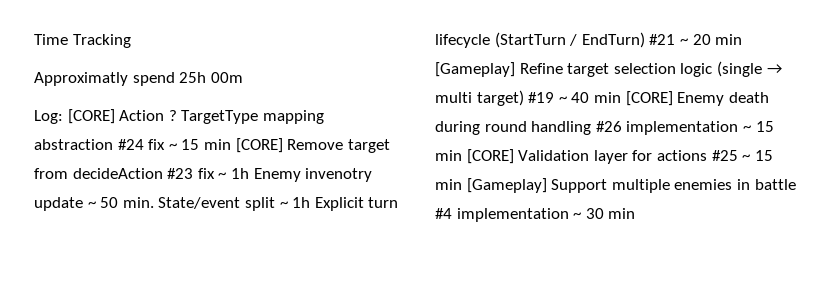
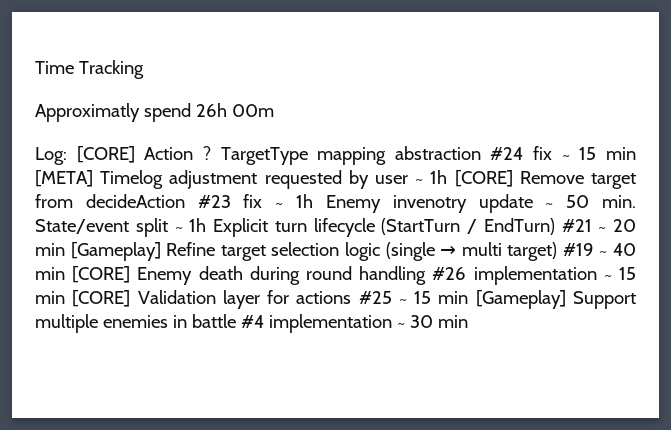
- Approximatly spend 25h 00m
+ Approximatly spend 26h 00m
- TargetType mapping abstraction #24 fix ~ 15 min [CORE] Remove target from decideAction #23 fix ~ 1h Enemy invenotry update ~ 50 min. State/event split ~ 1h Explicit turn lifecycle (StartTurn / EndTurn) #21 ~ 20 min [Gameplay] Refine target selection logic (single → multi target) #19 ~ 40 min [CORE] Enemy death during round handling #26 implementation ~ 15 min [CORE] Validation layer for actions #25 ~ 15 min [Gameplay] Support multiple enemies in battle #4 implementation ~ 30 min
+ TargetType mapping abstraction #24 fix ~ 15 min [META] Timelog adjustment requested by user ~ 1h [CORE] Remove target from decideAction #23 fix ~ 1h Enemy invenotry update ~ 50 min. State/event split ~ 1h Explicit turn lifecycle (StartTurn / EndTurn) #21 ~ 20 min [Gameplay] Refine target selection logic (single → multi target) #19 ~ 40 min [CORE] Enemy death during round handling #26 implementation ~ 15 min [CORE] Validation layer for actions #25 ~ 15 min [Gameplay] Support multiple enemies in battle #4 implementation ~ 30 min

